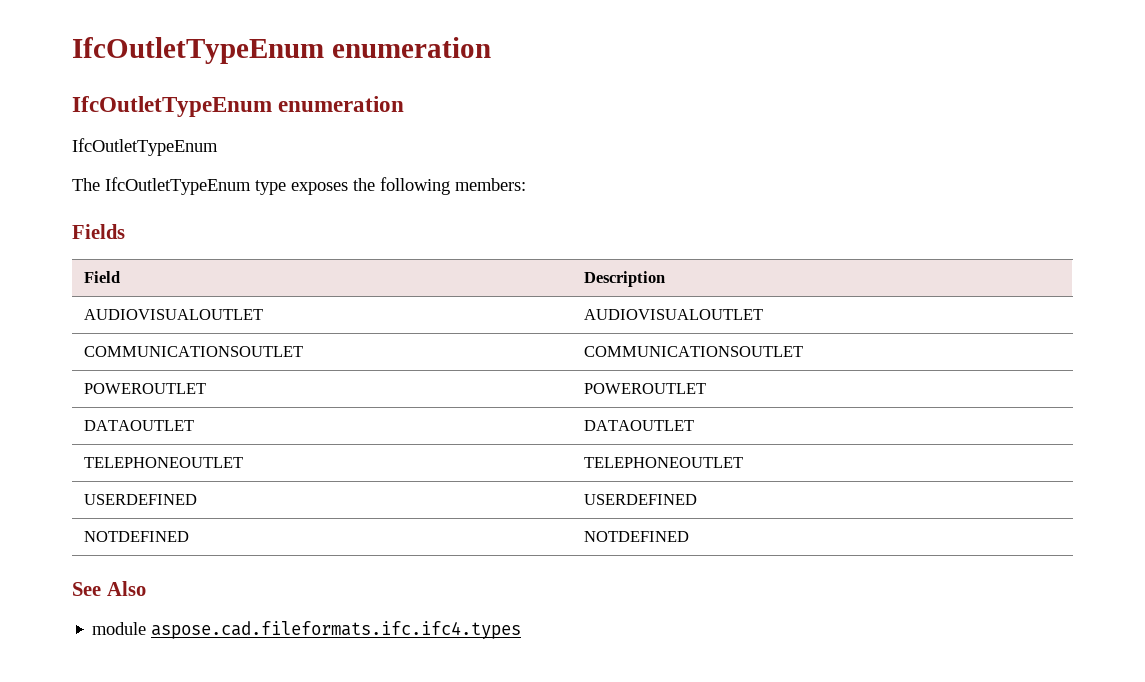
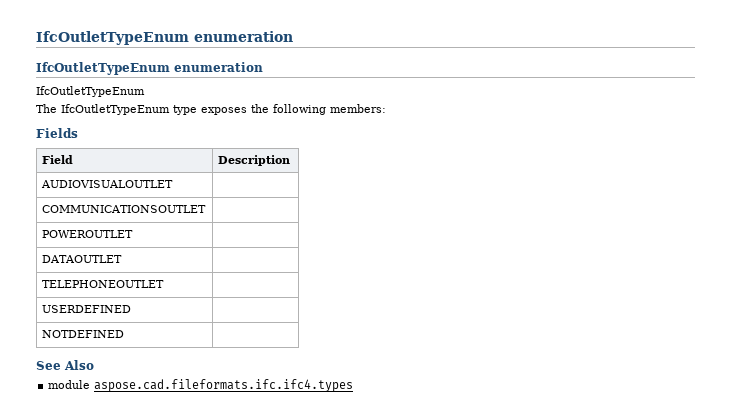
- AUDIOVISUALOUTLET | AUDIOVISUALOUTLET
+ AUDIOVISUALOUTLET |
- COMMUNICATIONSOUTLET | COMMUNICATIONSOUTLET
+ COMMUNICATIONSOUTLET |
- POWEROUTLET | POWEROUTLET
+ POWEROUTLET |
- DATAOUTLET | DATAOUTLET
+ DATAOUTLET |
- TELEPHONEOUTLET | TELEPHONEOUTLET
+ TELEPHONEOUTLET |
- USERDEFINED | USERDEFINED
+ USERDEFINED |
- NOTDEFINED | NOTDEFINED
+ NOTDEFINED |

